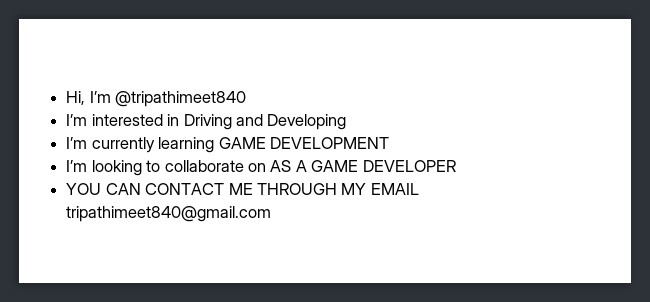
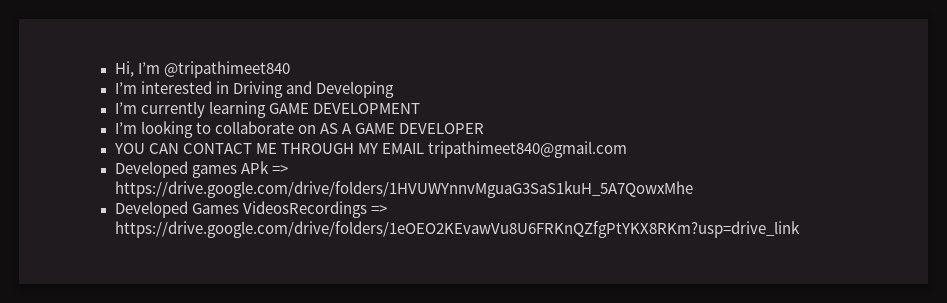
+ Developed games APk => https://drive.google.com/drive/folders/1HVUWYnnvMguaG3SaS1kuH_5A7QowxMhe
+ Developed Games VideosRecordings => https://drive.google.com/drive/folders/1eOEO2KEvawVu8U6FRKnQZfgPtYKX8RKm?usp=drive_link

